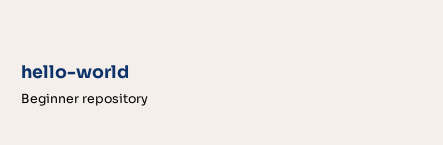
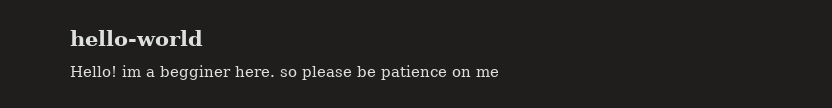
- Beginner repository
+ Hello! im a begginer here. so please be patience on me

